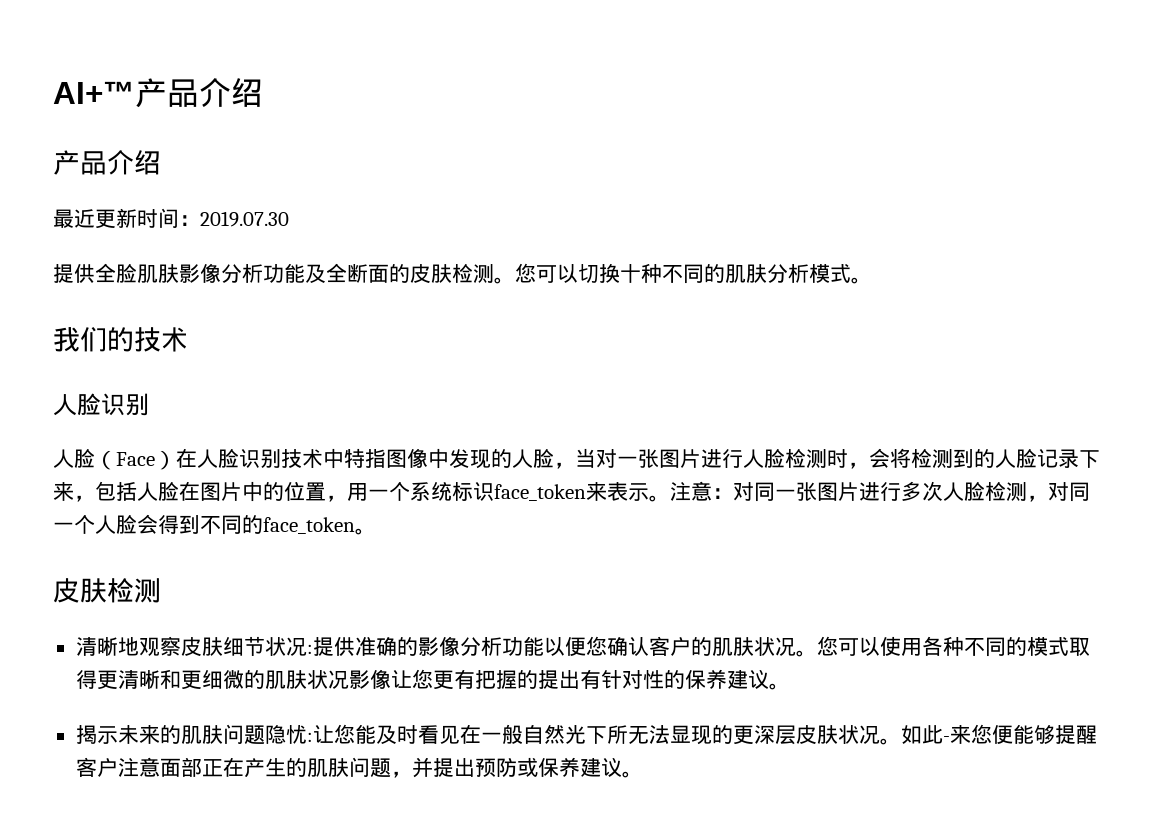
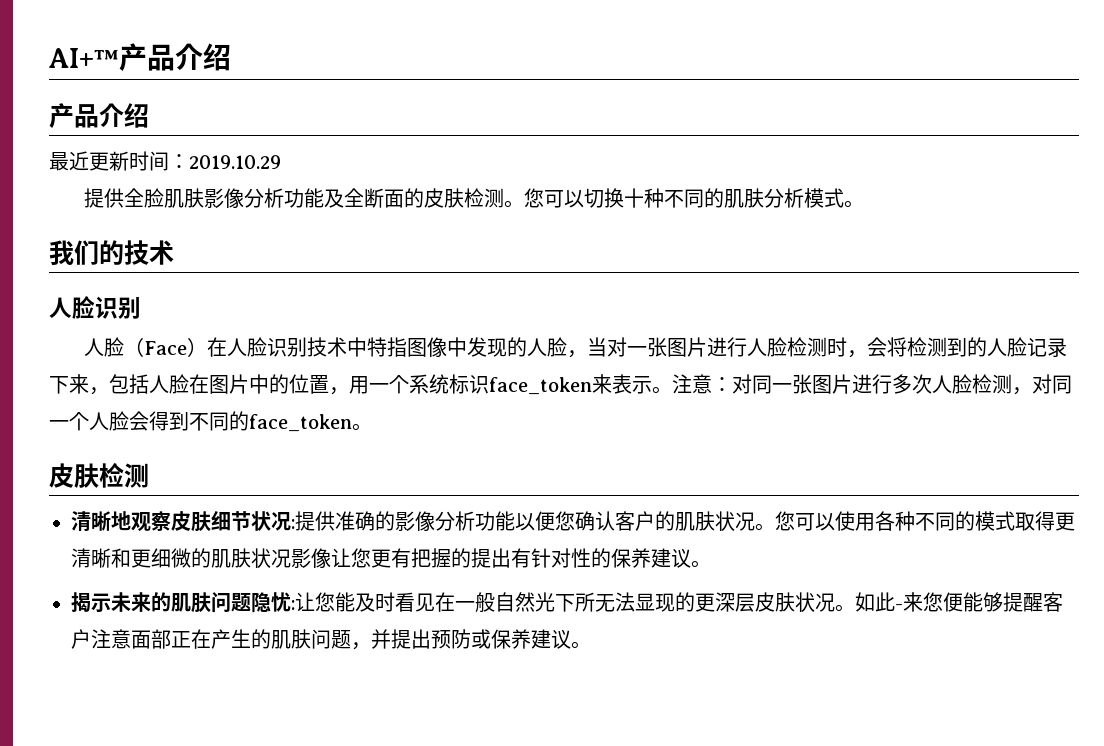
- 最近更新时间：2019.07.30
+ 最近更新时间：2019.10.29

